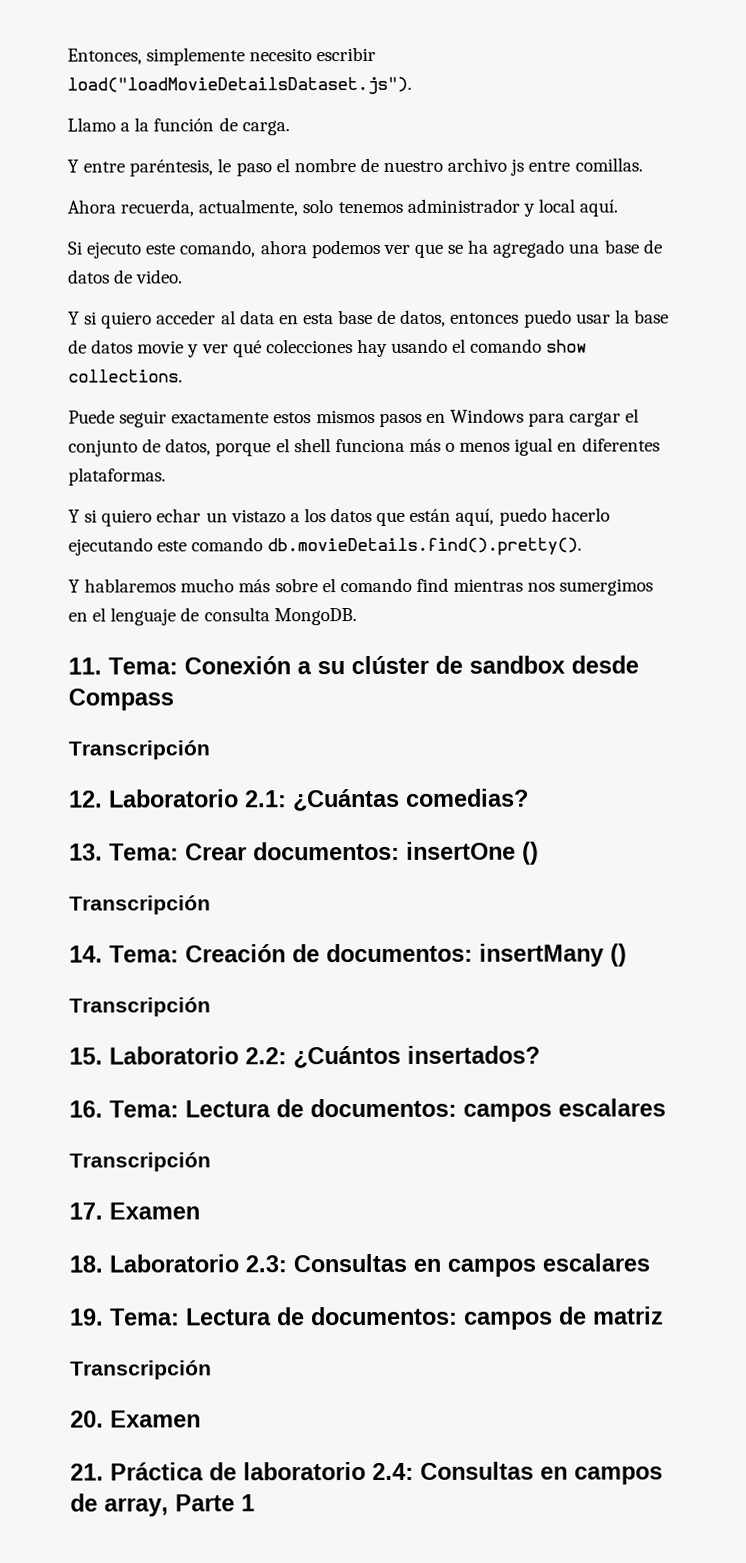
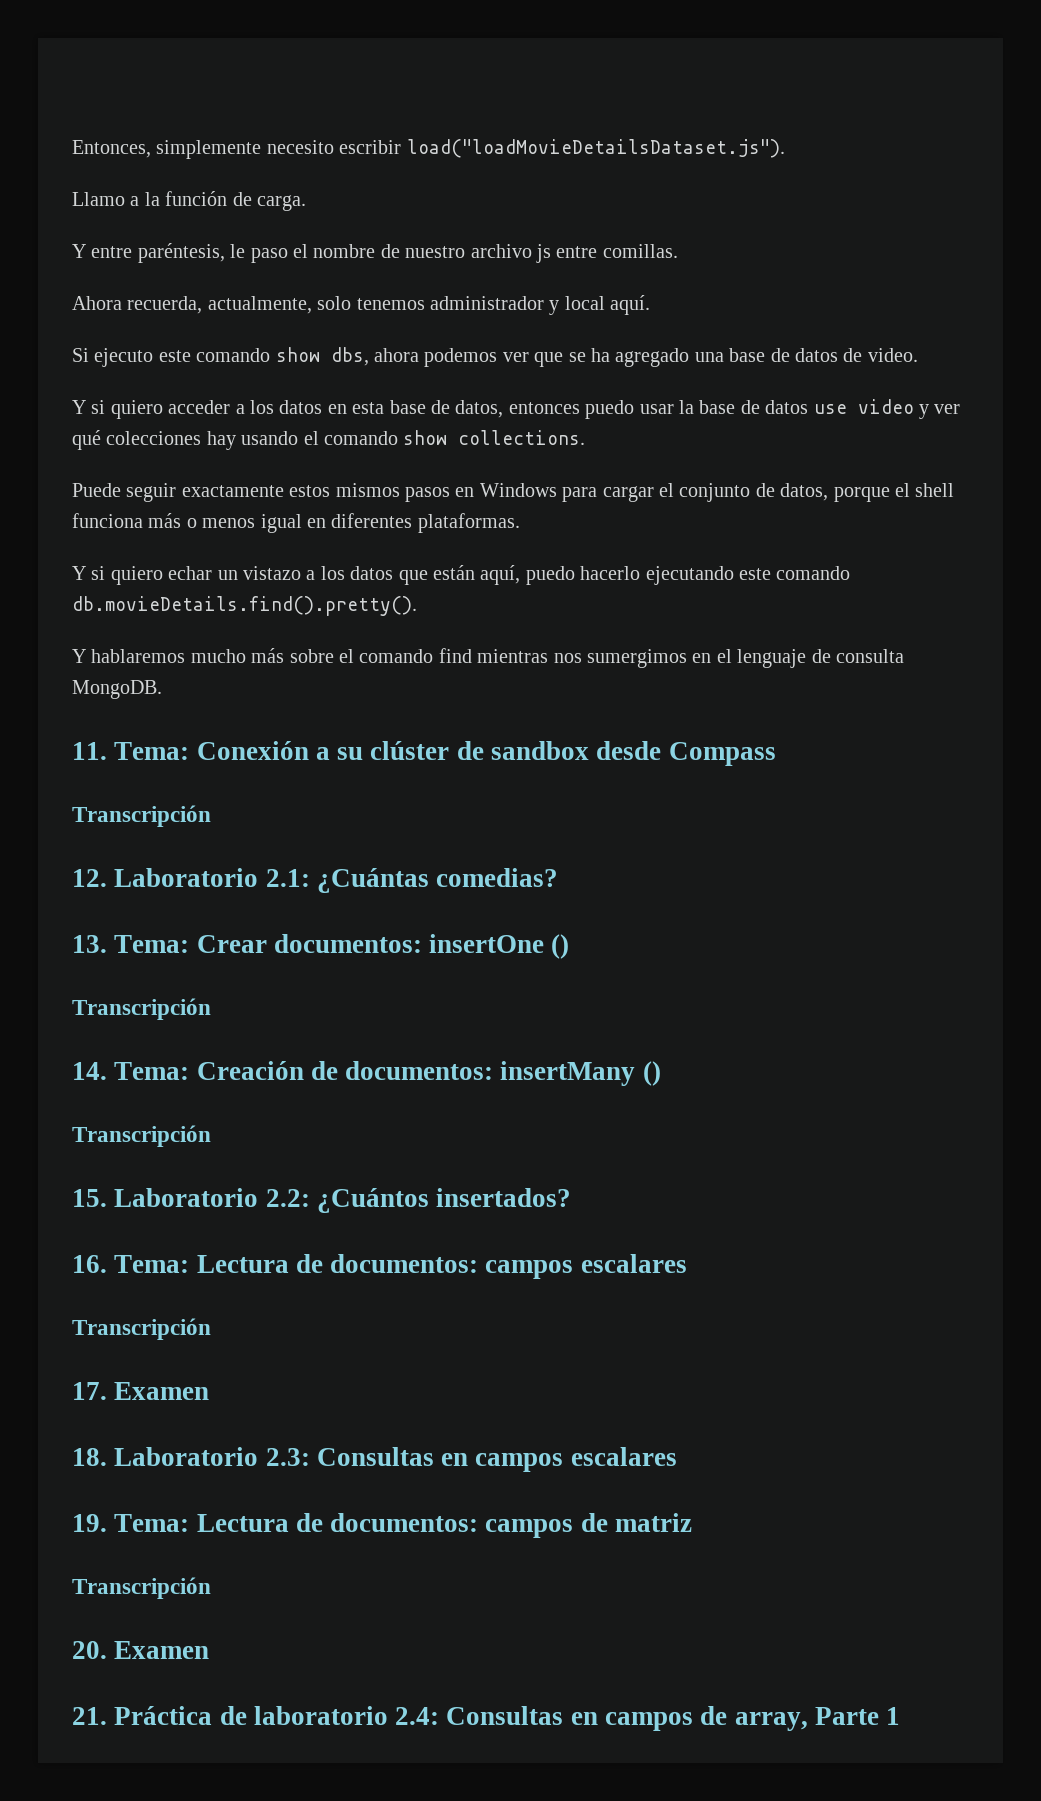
- Si ejecuto este comando, ahora podemos ver que se ha agregado una base de datos de video.
+ Si ejecuto este comando show dbs, ahora podemos ver que se ha agregado una base de datos de video.
- Y si quiero acceder al data en esta base de datos, entonces puedo usar la base de datos movie y ver qué colecciones hay usando el comando show collections.
+ Y si quiero acceder a los datos en esta base de datos, entonces puedo usar la base de datos use video y ver qué colecciones hay usando el comando show collections.

